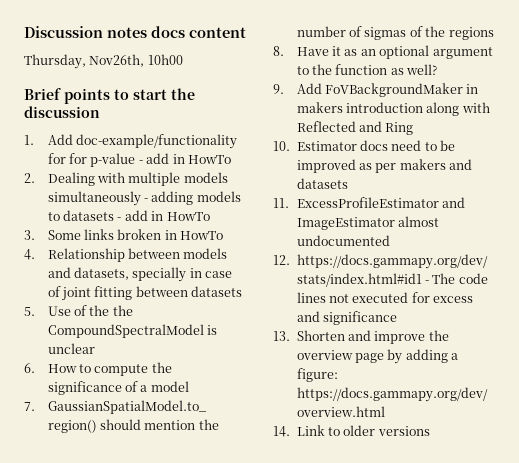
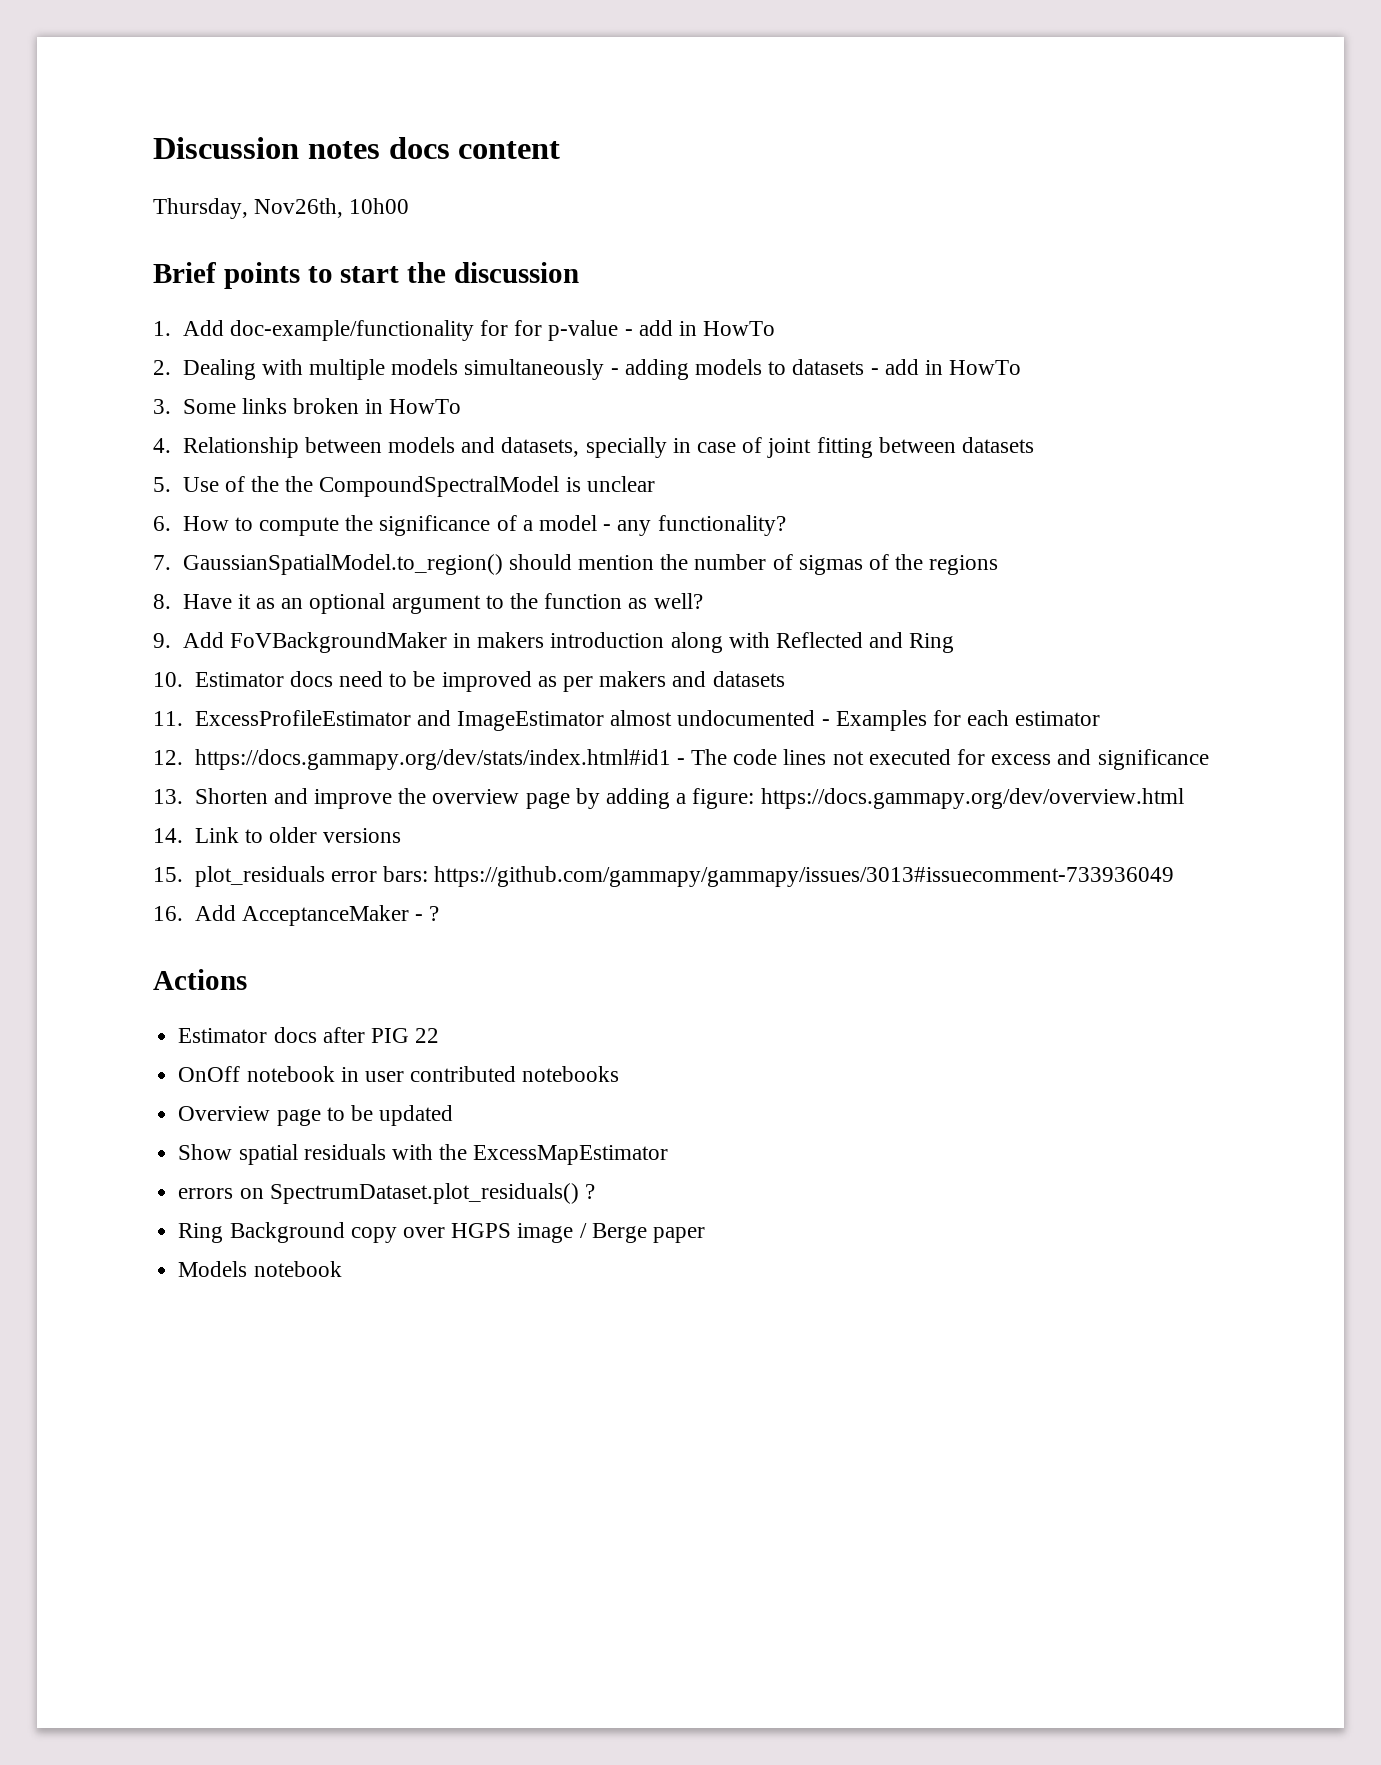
- 6. How to compute the significance of a model
+ 6. How to compute the significance of a model - any functionality?
- 11. ExcessProfileEstimator and ImageEstimator almost undocumented
+ 11. ExcessProfileEstimator and ImageEstimator almost undocumented - Examples for each estimator
+ 15. plot_residuals error bars: https://github.com/gammapy/gammapy/issues/3013#issuecomment-733936049
+ 16. Add AcceptanceMaker - ?
+ Actions
+ Estimator docs after PIG 22
+ OnOff notebook in user contributed notebooks
+ Overview page to be updated
+ Show spatial residuals with the ExcessMapEstimator
+ errors on SpectrumDataset.plot_residuals() ?
+ Ring Background copy over HGPS image / Berge paper
+ Models notebook

